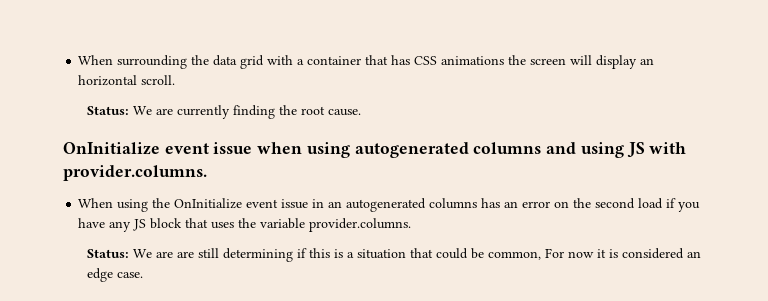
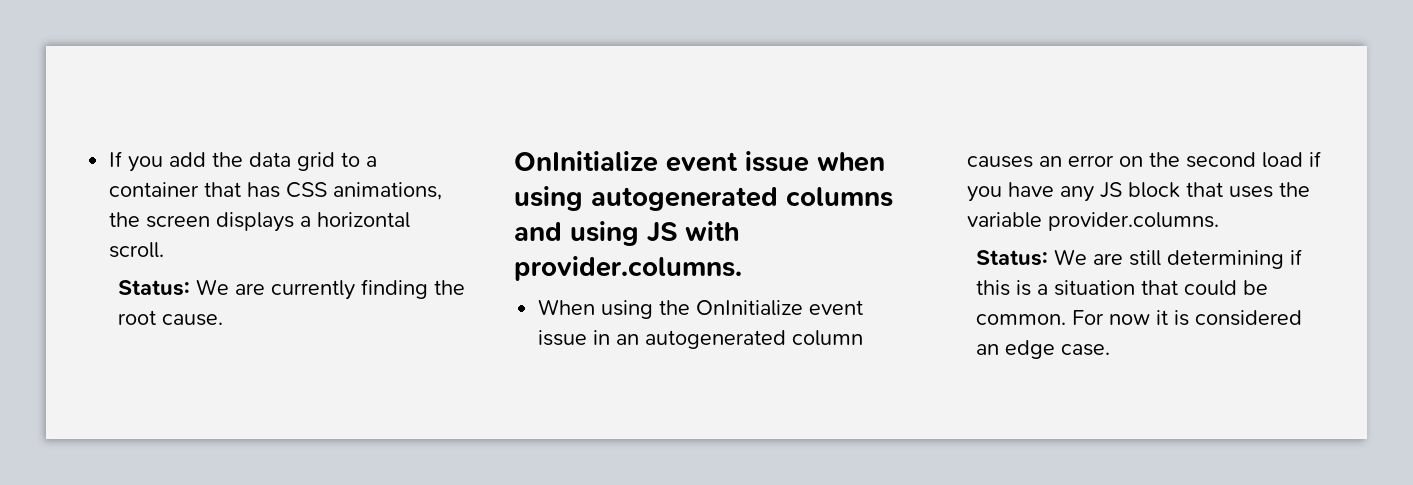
- When surrounding the data grid with a container that has CSS animations the screen will display an horizontal scroll.
+ If you add the data grid to a container that has CSS animations, the screen displays a horizontal scroll.
- When using the OnInitialize event issue in an autogenerated columns has an error on the second load if you have any JS block that uses the variable provider.columns.
+ When using the OnInitialize event issue in an autogenerated column causes an error on the second load if you have any JS block that uses the variable provider.columns.
- Status: We are are still determining if this is a situation that could be common, For now it is considered an edge case.
+ Status: We are still determining if this is a situation that could be common. For now it is considered an edge case.

